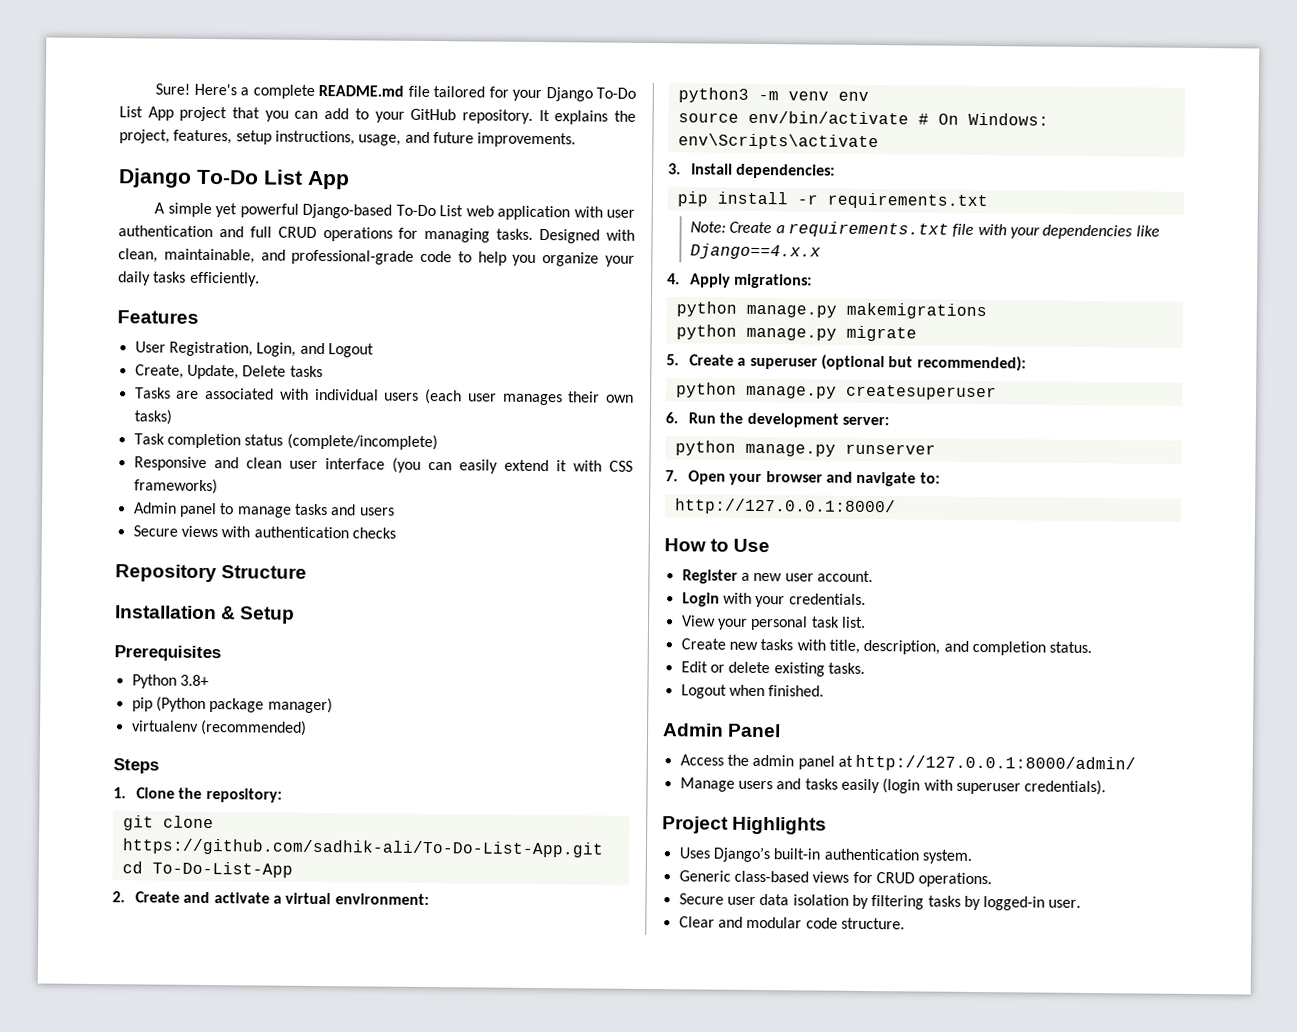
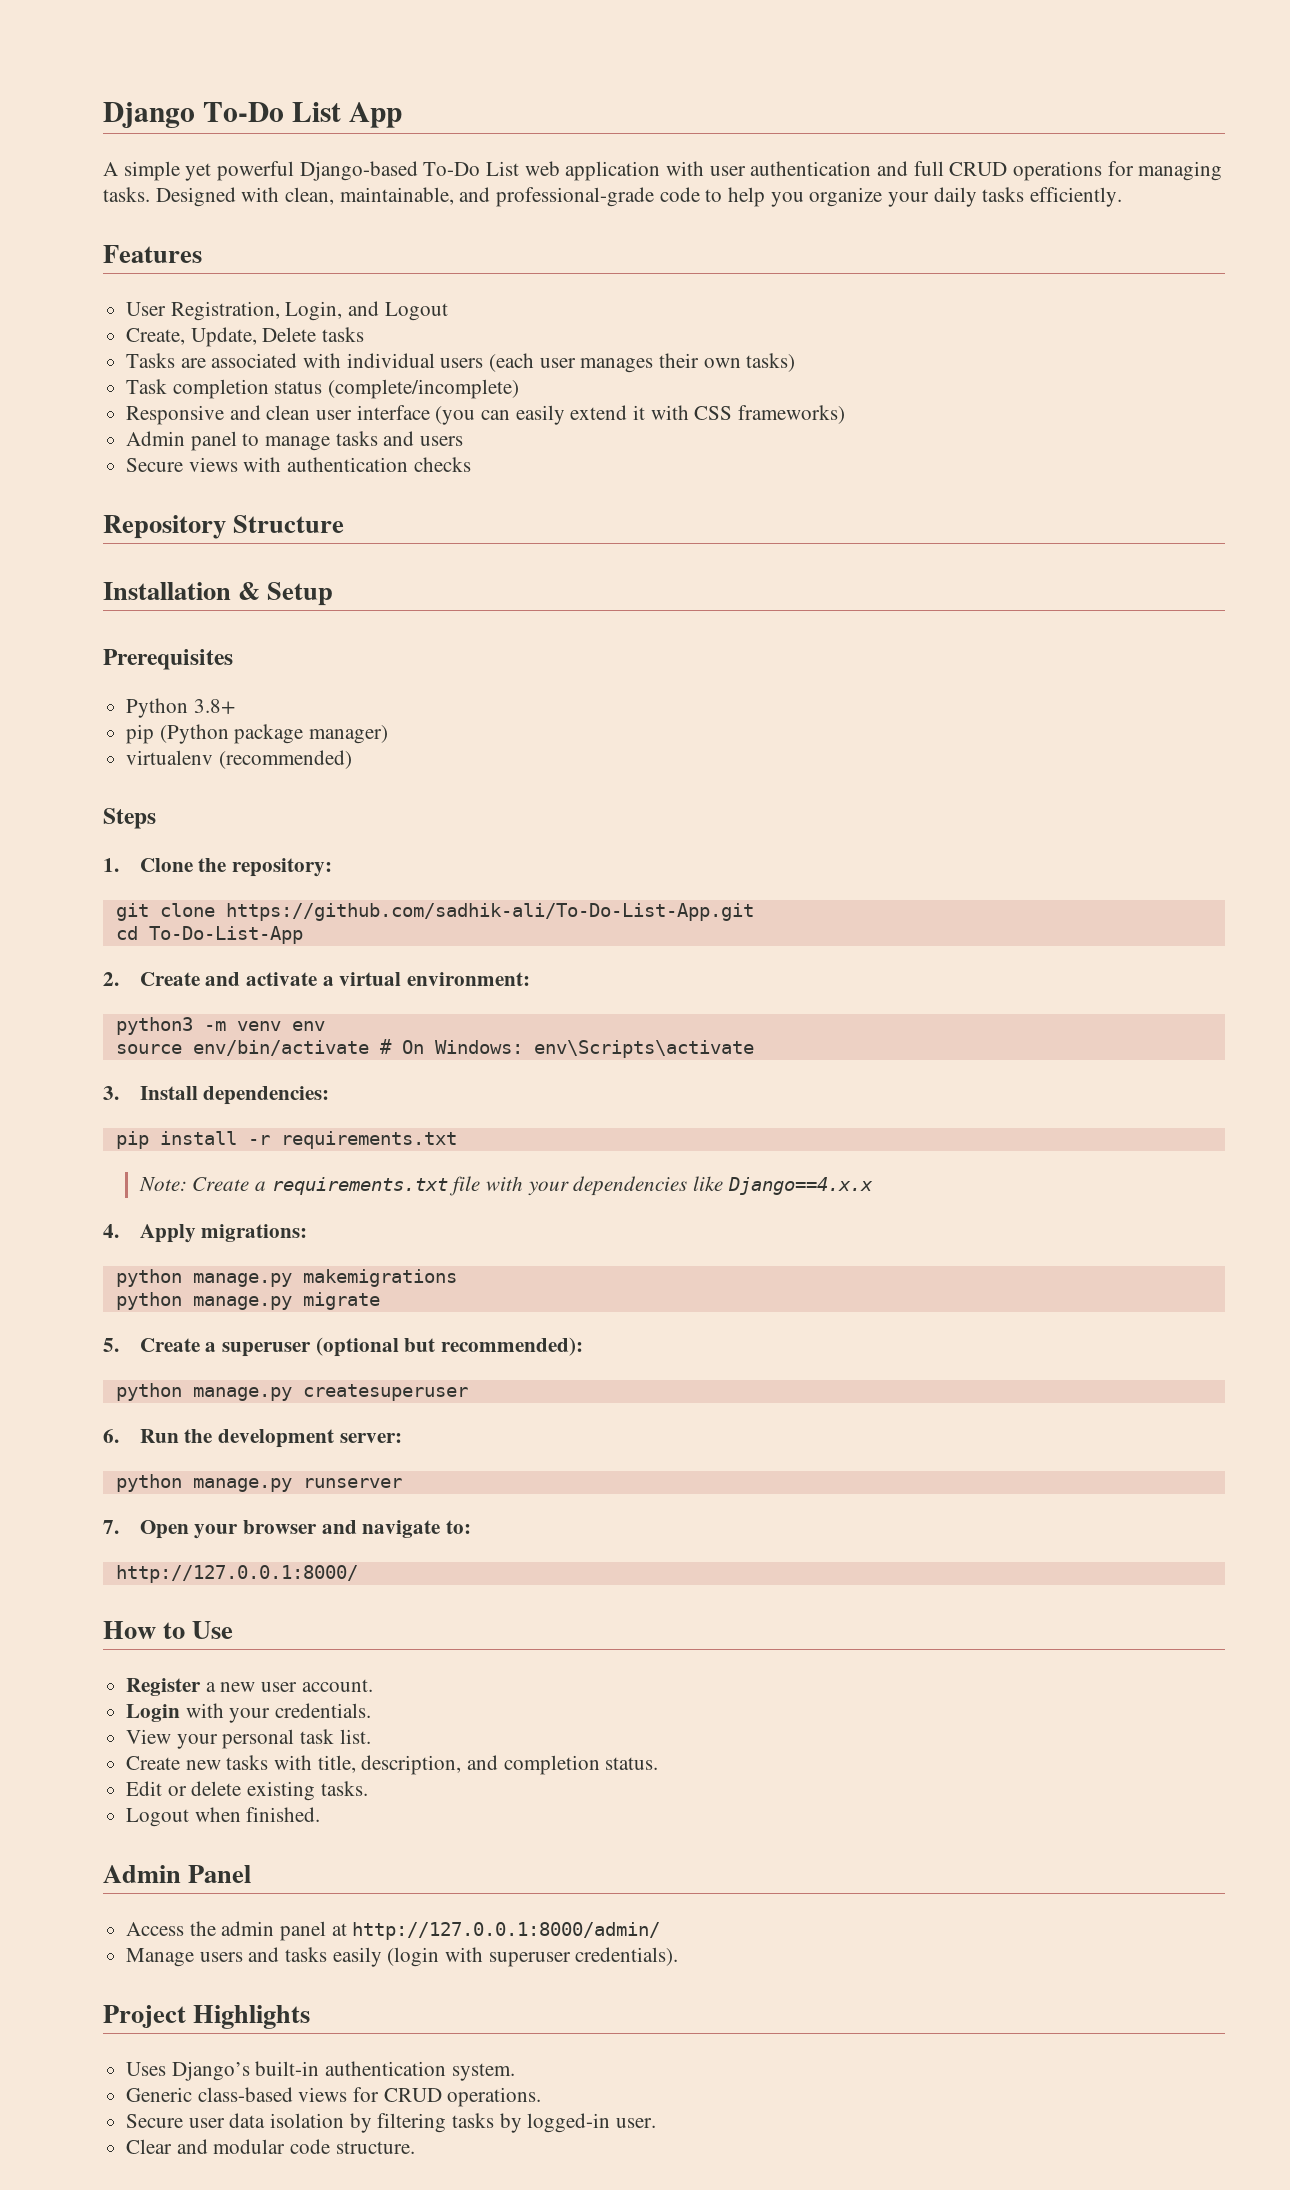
- Sure! Here's a complete README.md file tailored for your Django To-Do List App project that you can add to your GitHub repository. It explains the project, features, setup instructions, usage, and future improvements.

